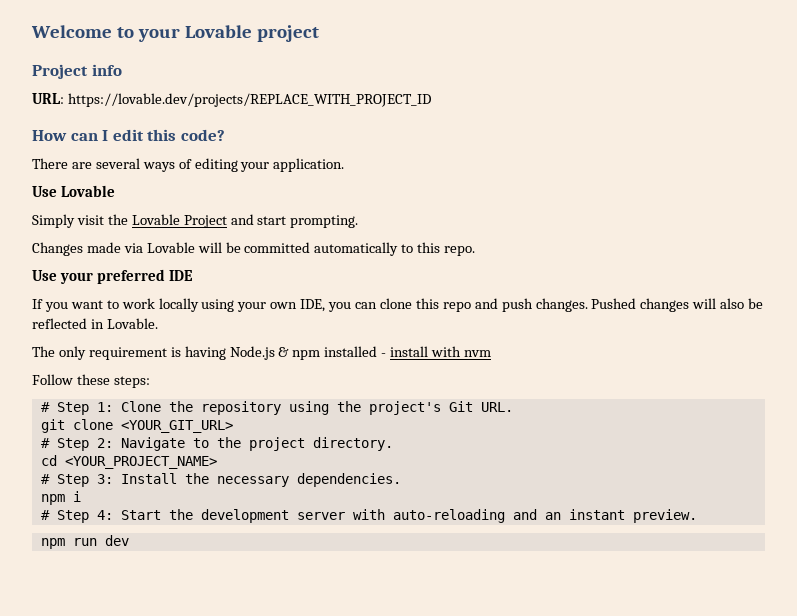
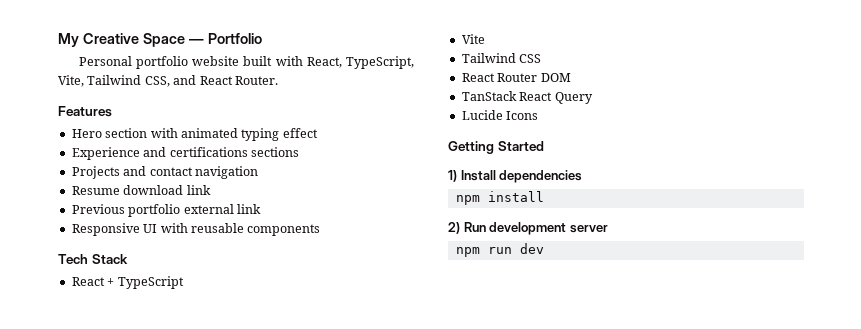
- Welcome to your Lovable project
- Project info
- URL: https://lovable.dev/projects/REPLACE_WITH_PROJECT_ID
- How can I edit this code?
- There are several ways of editing your application.
- Use Lovable
- Simply visit the Lovable Project and start prompting.
- Changes made via Lovable will be committed automatically to this repo.
- Use your preferred IDE
- If you want to work locally using your own IDE, you can clone this repo and push changes. Pushed changes will also be reflected in Lovable.
- The only requirement is having Node.js & npm installed - install with nvm
- Follow these steps:
- # Step 1: Clone the repository using the project's Git URL.
- git clone <YOUR_GIT_URL>
- # Step 2: Navigate to the project directory.
- cd <YOUR_PROJECT_NAME>
- # Step 3: Install the necessary dependencies.
- npm i
- # Step 4: Start the development server with auto-reloading and an instant preview.
+ My Creative Space — Portfolio
+ Personal portfolio website built with React, TypeScript, Vite, Tailwind CSS, and React Router.
+ Features
+ Hero section with animated typing effect
+ Experience and certifications sections
+ Projects and contact navigation
+ Resume download link
+ Previous portfolio external link
+ Responsive UI with reusable components
+ Tech Stack
+ React + TypeScript
+ Vite
+ Tailwind CSS
+ React Router DOM
+ TanStack React Query
+ Lucide Icons
+ Getting Started
+ 1) Install dependencies
+ npm install
+ 2) Run development server

